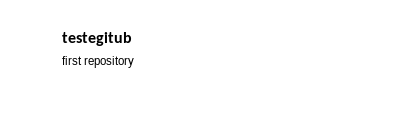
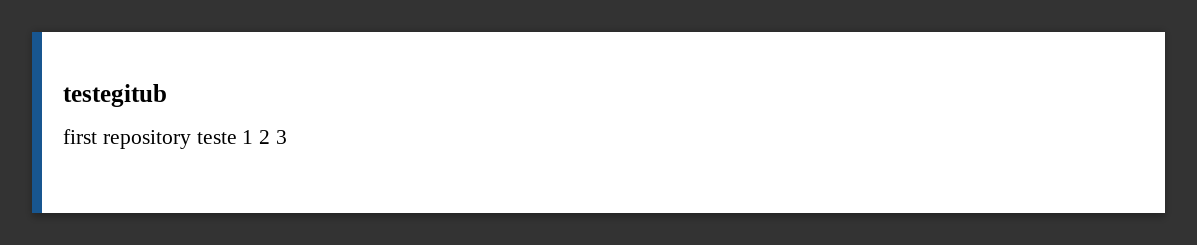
- first repository
+ first repository teste 1 2 3

